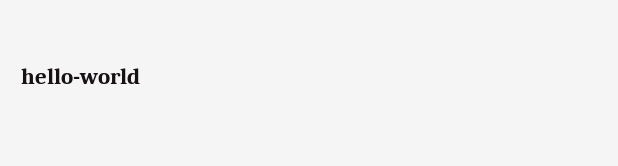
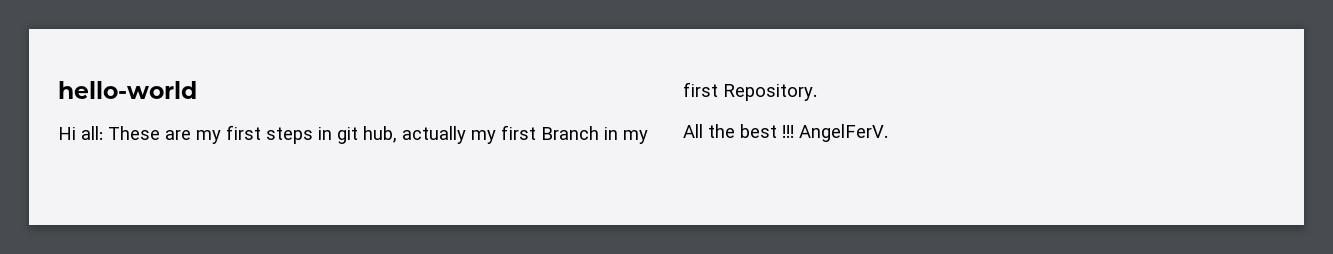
+ Hi all: These are my first steps in git hub, actually my first Branch in my first Repository.
+ All the best !!! AngelFerV.

